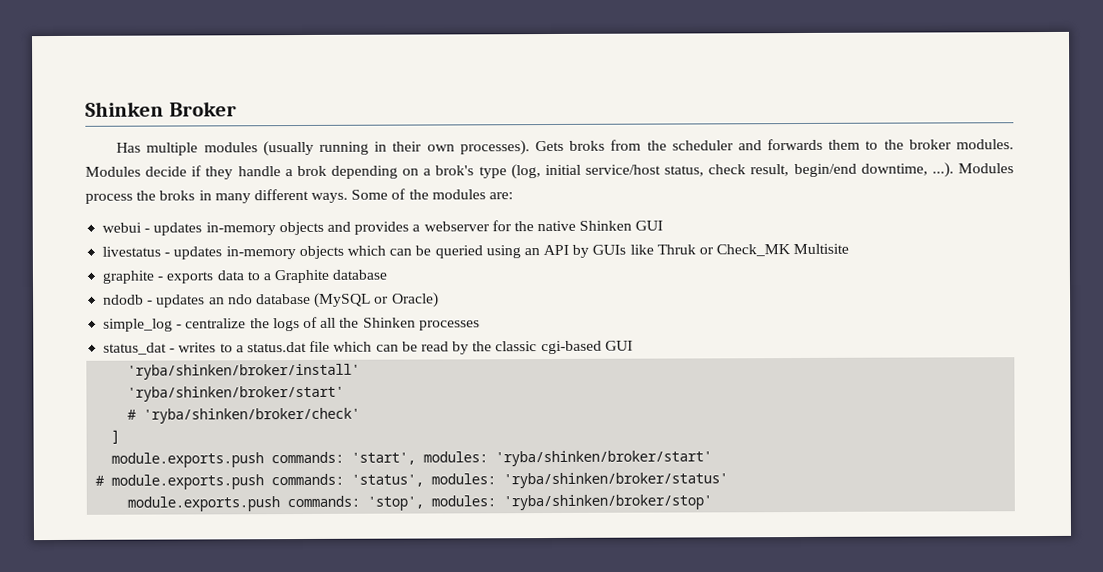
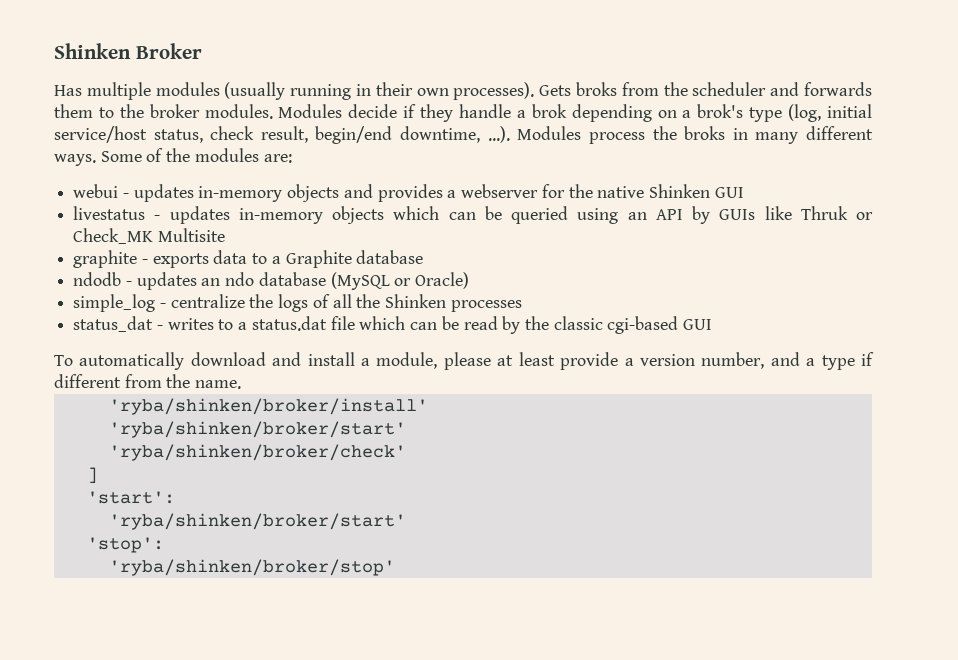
+ To automatically download and install a module, please at least provide a version number, and a type if different from the name.
- # 'ryba/shinken/broker/check'
+ 'ryba/shinken/broker/check'
- module.exports.push commands: 'start', modules: 'ryba/shinken/broker/start'
- # module.exports.push commands: 'status', modules: 'ryba/shinken/broker/status'
- module.exports.push commands: 'stop', modules: 'ryba/shinken/broker/stop'
+ 'start':
+ 'ryba/shinken/broker/start'
+ 'stop':
+ 'ryba/shinken/broker/stop'

